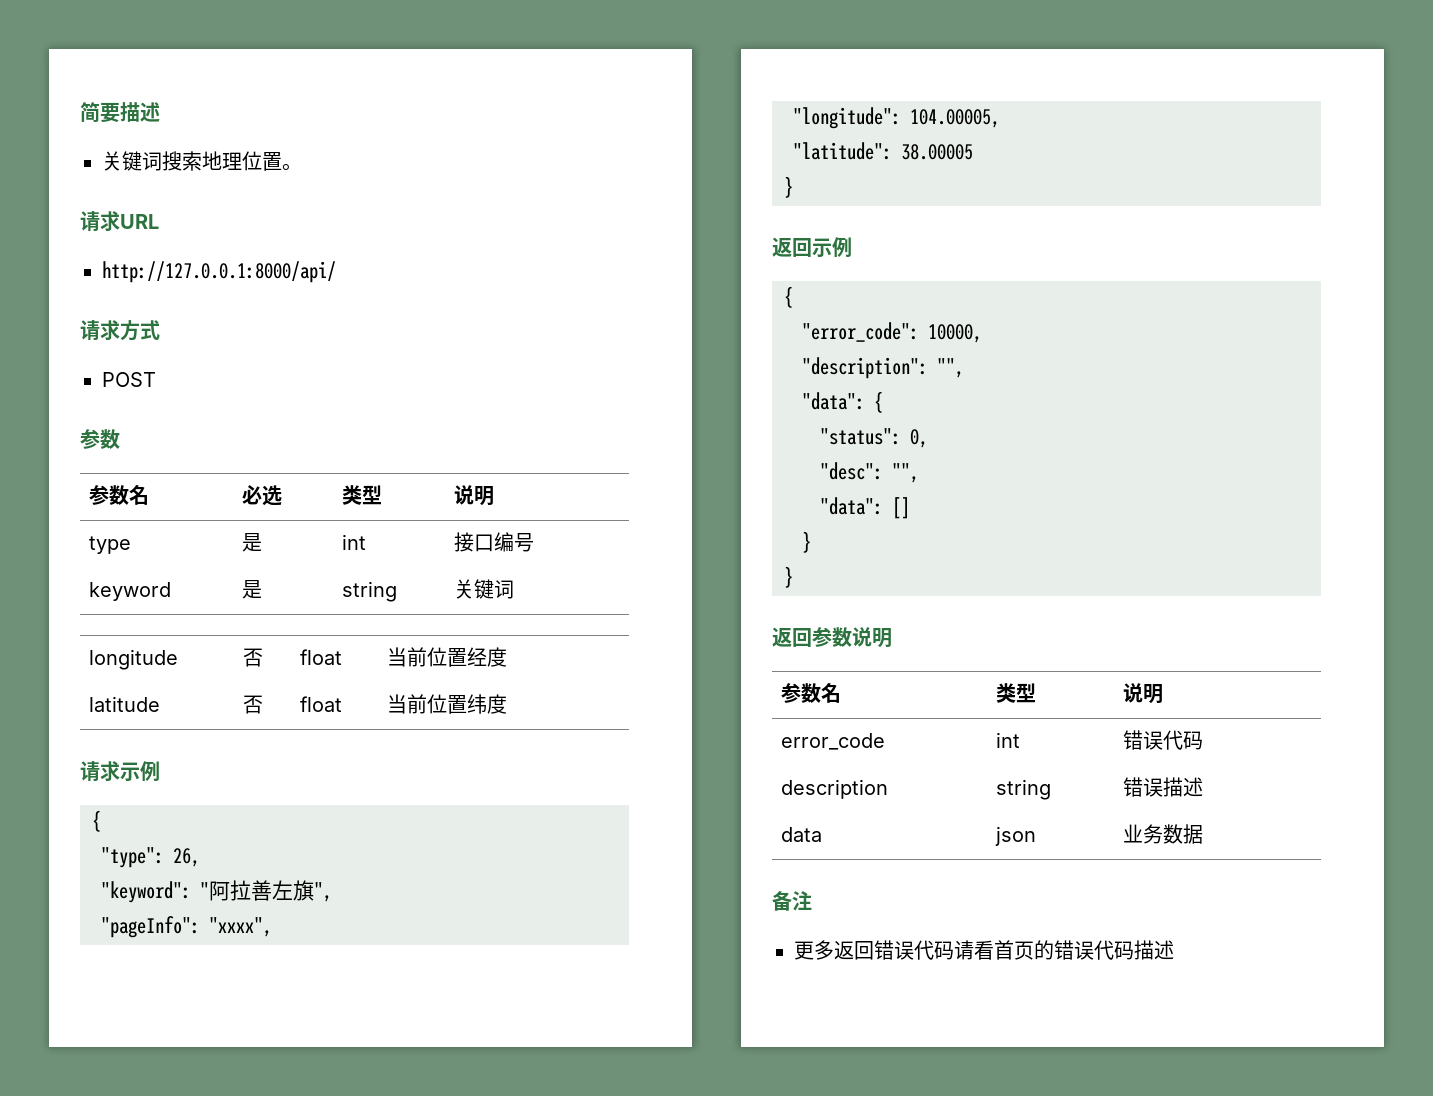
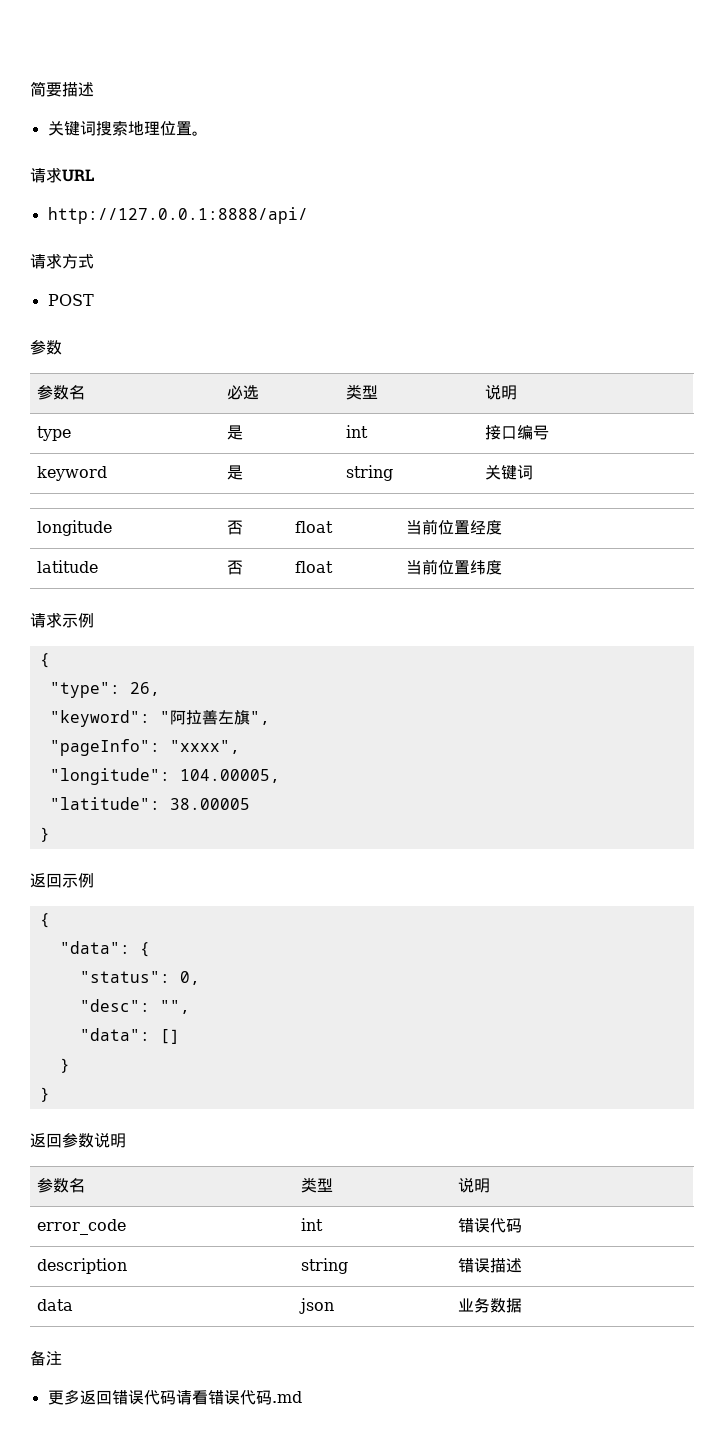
- http://127.0.0.1:8000/api/
+ http://127.0.0.1:8888/api/
- "error_code": 10000,
- "description": "",
- 更多返回错误代码请看首页的错误代码描述
+ 更多返回错误代码请看错误代码.md

